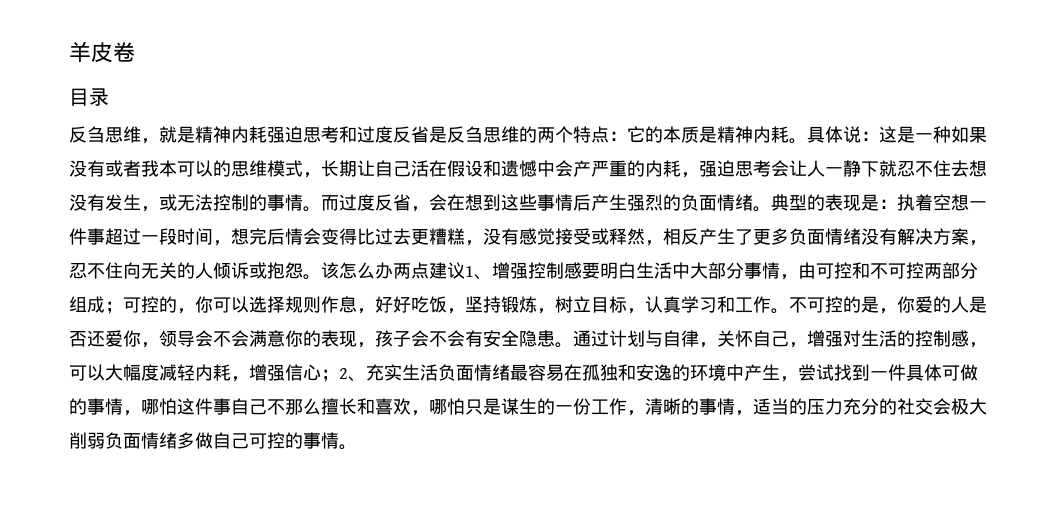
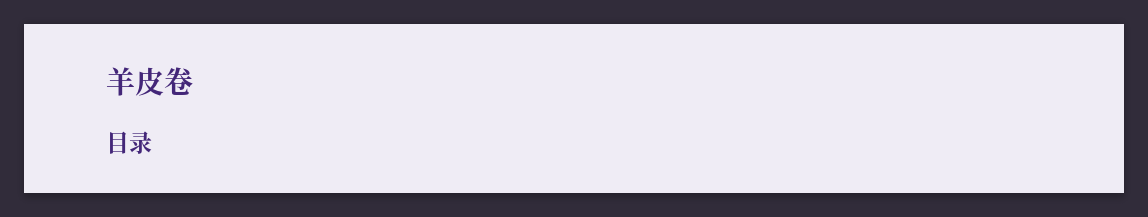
- 反刍思维，就是精神内耗强迫思考和过度反省是反刍思维的两个特点：它的本质是精神内耗。具体说：这是一种如果没有或者我本可以的思维模式，长期让自己活在假设和遗憾中会产严重的内耗，强迫思考会让人一静下就忍不住去想没有发生，或无法控制的事情。而过度反省，会在想到这些事情后产生强烈的负面情绪。典型的表现是：执着空想一件事超过一段时间，想完后情会变得比过去更糟糕，没有感觉接受或释然，相反产生了更多负面情绪没有解决方案，忍不住向无关的人倾诉或抱怨。该怎么办两点建议1、增强控制感要明白生活中大部分事情，由可控和不可控两部分组成；可控的，你可以选择规则作息，好好吃饭，坚持锻炼，树立目标，认真学习和工作。不可控的是，你爱的人是否还爱你，领导会不会满意你的表现，孩子会不会有安全隐患。通过计划与自律，关怀自己，增强对生活的控制感，可以大幅度减轻内耗，增强信心；2、充实生活负面情绪最容易在孤独和安逸的环境中产生，尝试找到一件具体可做的事情，哪怕这件事自己不那么擅长和喜欢，哪怕只是谋生的一份工作，清晰的事情，适当的压力充分的社交会极大削弱负面情绪多做自己可控的事情。

